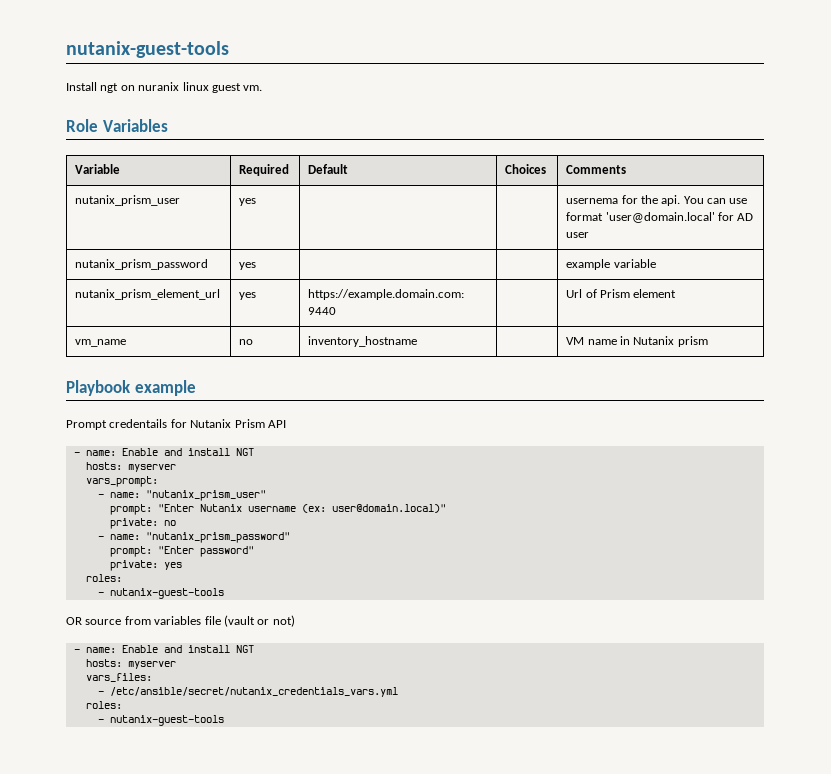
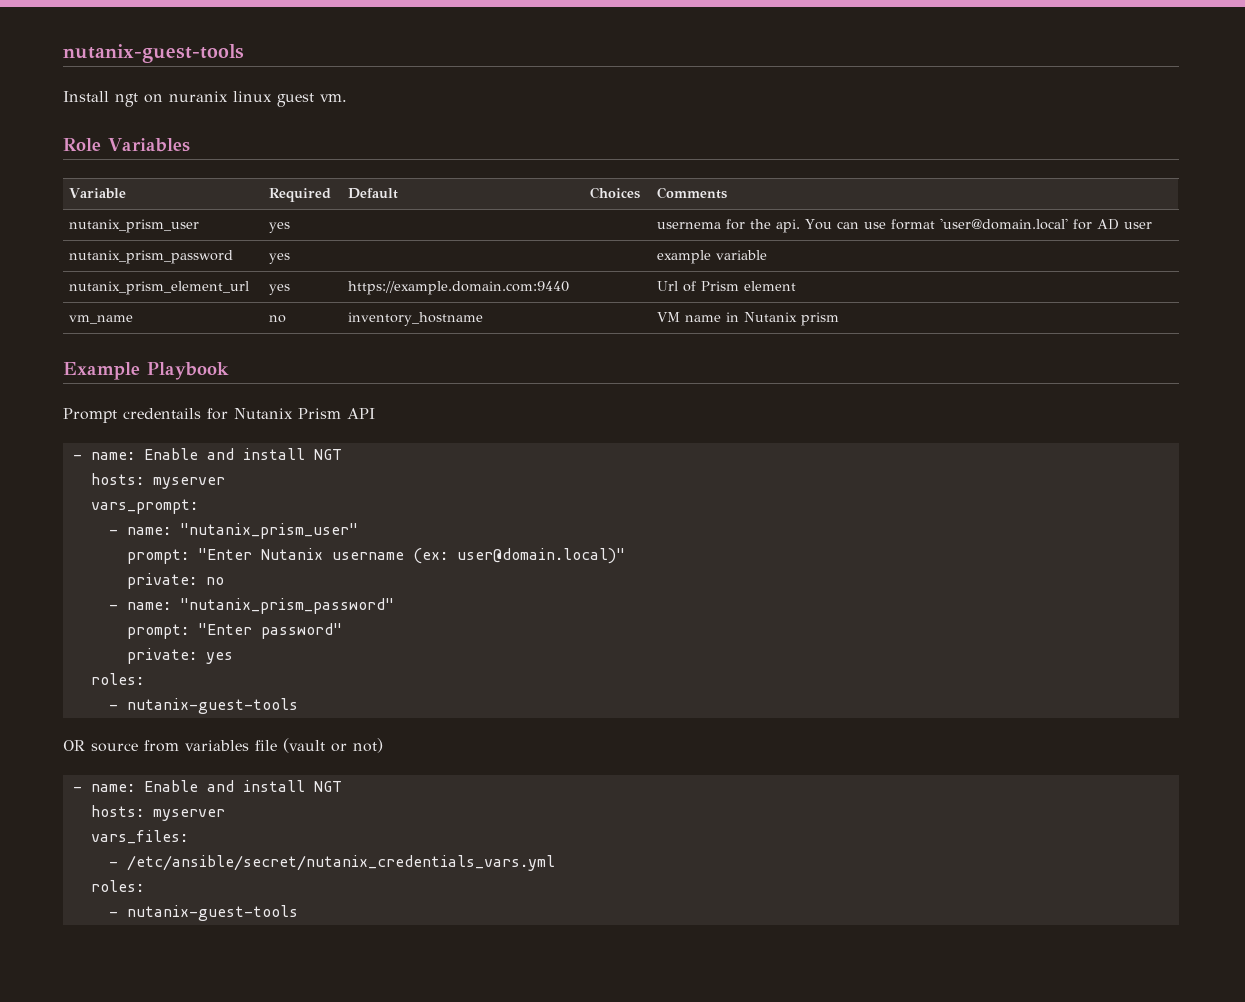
- Playbook example
+ Example Playbook

